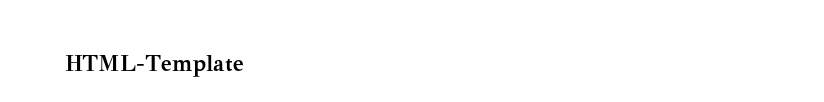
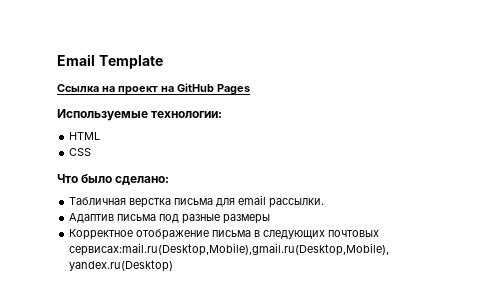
- HTML-Template
+ Email Template
+ Ссылка на проект на GitHub Pages
+ Используемые технологии:
+ HTML
+ CSS
+ Что было сделано:
+ Табличная верстка письма для email рассылки.
+ Адаптив письма под разные размеры
+ Корректное отображение письма в следующих почтовых сервисах:mail.ru(Desktop,Mobile),gmail.ru(Desktop,Mobile), yandex.ru(Desktop)

